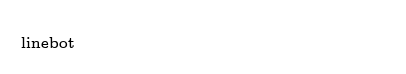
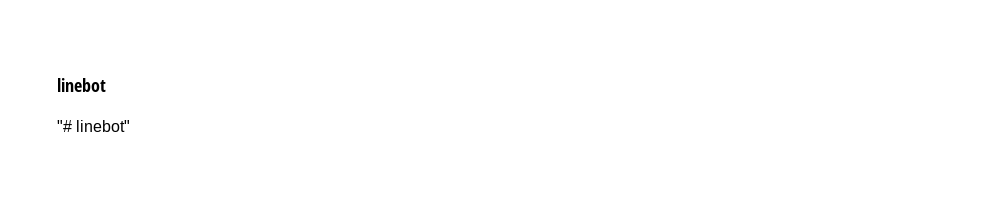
+ "# linebot"

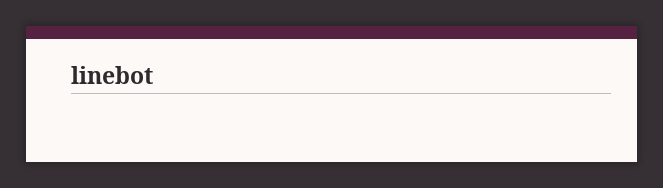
- "# linebot"

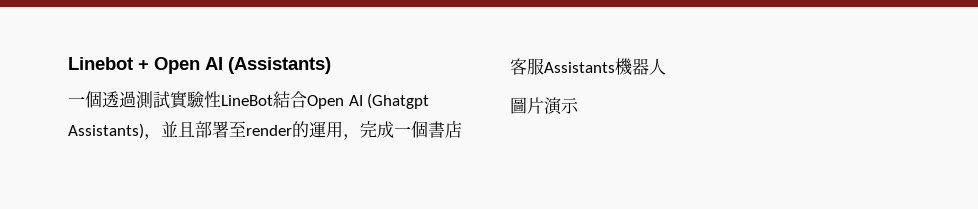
- linebot
+ Linebot + Open AI (Assistants)
+ 一個透過測試實驗性LineBot結合Open AI (Ghatgpt Assistants)，並且部署至render的運用，完成一個書店客服Assistants機器人
+ 圖片演示

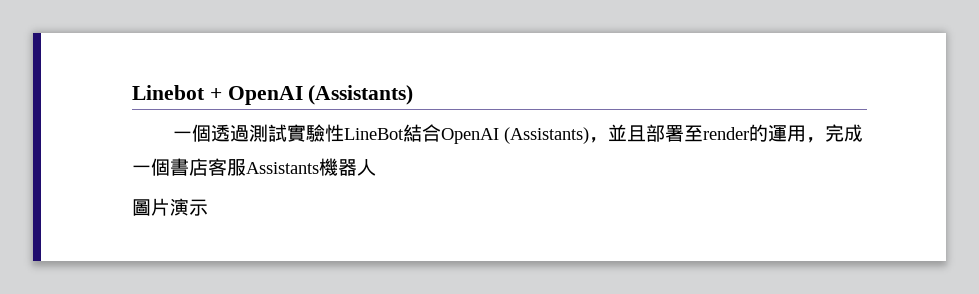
- Linebot + Open AI (Assistants)
+ Linebot + OpenAI (Assistants)
- 一個透過測試實驗性LineBot結合Open AI (Ghatgpt Assistants)，並且部署至render的運用，完成一個書店客服Assistants機器人
+ 一個透過測試實驗性LineBot結合OpenAI (Assistants)，並且部署至render的運用，完成一個書店客服Assistants機器人

